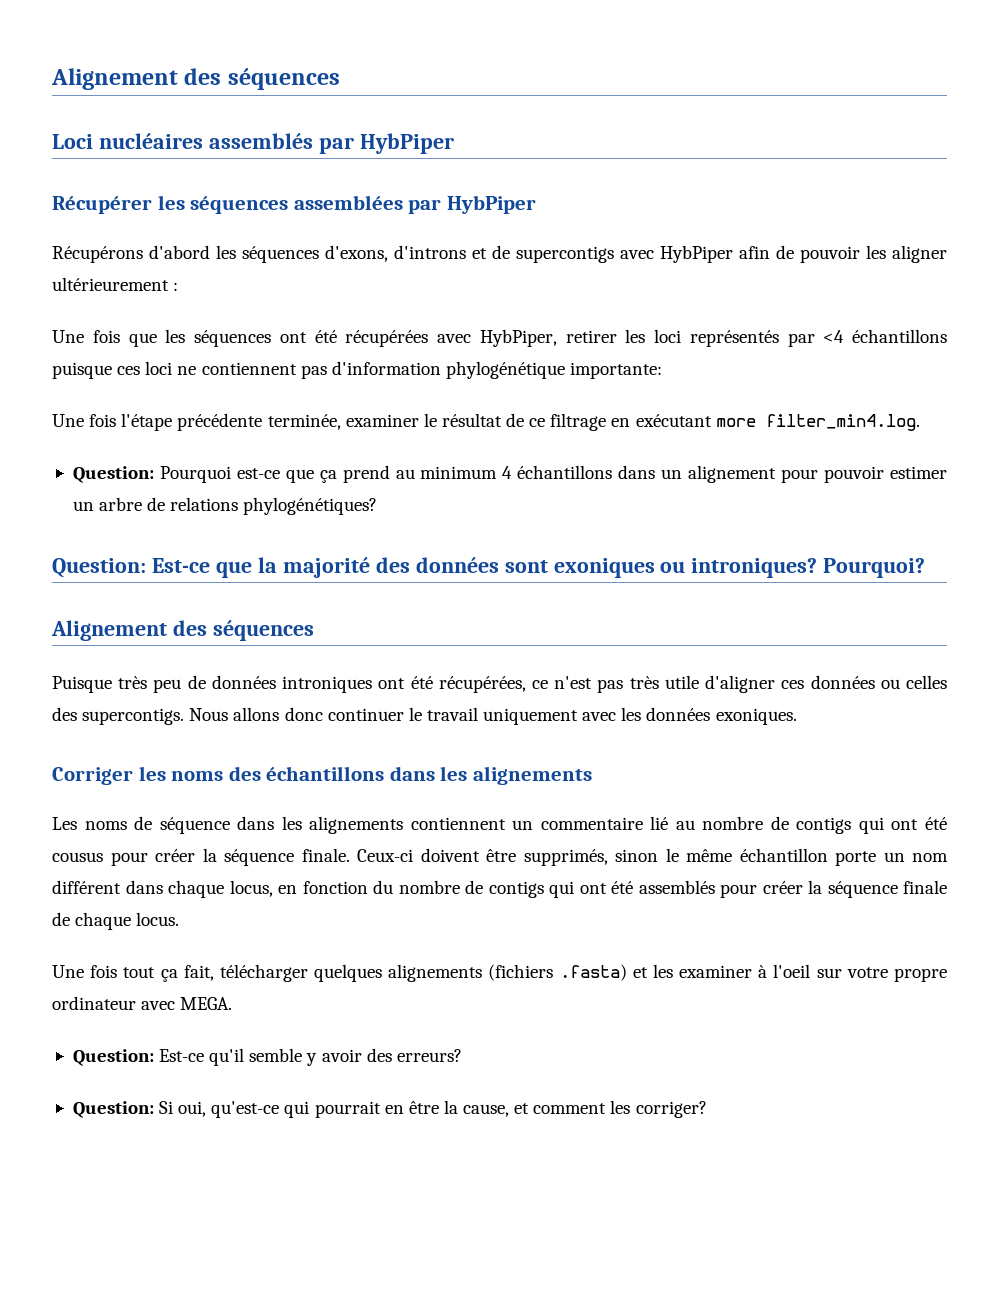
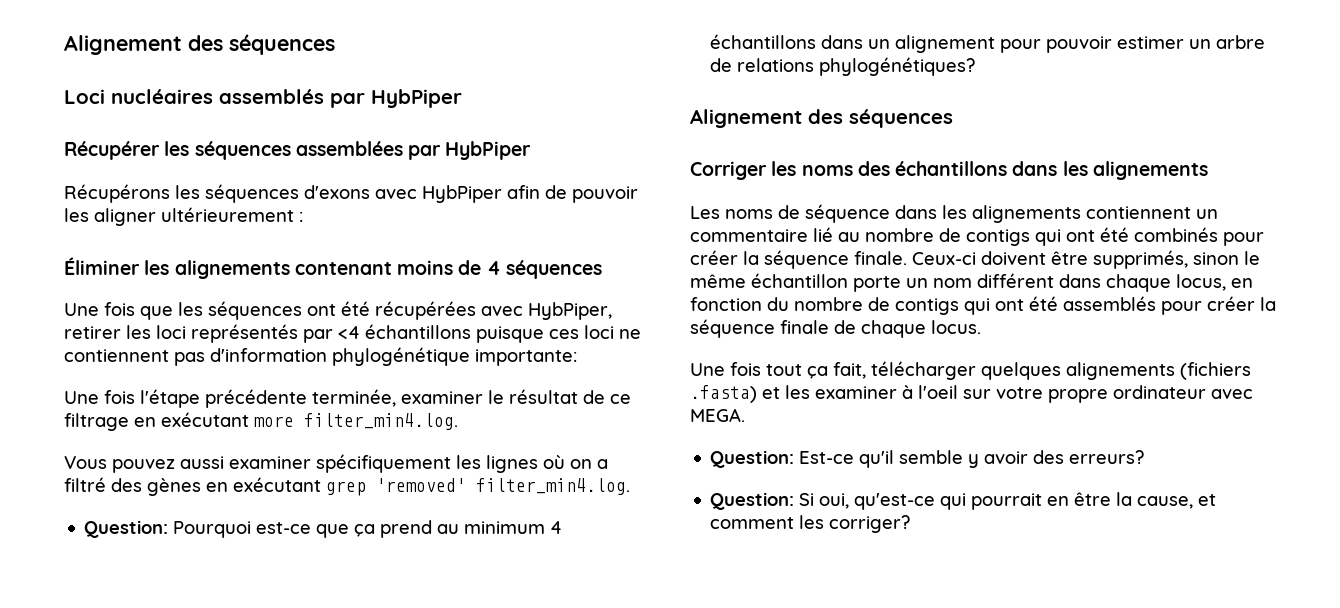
- Récupérons d'abord les séquences d'exons, d'introns et de supercontigs avec HybPiper afin de pouvoir les aligner ultérieurement :
+ Récupérons les séquences d'exons avec HybPiper afin de pouvoir les aligner ultérieurement :
+ Éliminer les alignements contenant moins de 4 séquences
+ Vous pouvez aussi examiner spécifiquement les lignes où on a filtré des gènes en exécutant grep 'removed' filter_min4.log.
  Question: Pourquoi est-ce que ça prend au minimum 4 échantillons dans un alignement pour pouvoir estimer un arbre de relations phylogénétiques?
- Question: Est-ce que la majorité des données sont exoniques ou introniques? Pourquoi?
  Alignement des séquences
- Puisque très peu de données introniques ont été récupérées, ce n'est pas très utile d'aligner ces données ou celles des supercontigs. Nous allons donc continuer le travail uniquement avec les données exoniques.
- Les noms de séquence dans les alignements contiennent un commentaire lié au nombre de contigs qui ont été cousus pour créer la séquence finale.
+ Les noms de séquence dans les alignements contiennent un commentaire lié au nombre de contigs qui ont été combinés pour créer la séquence finale.

